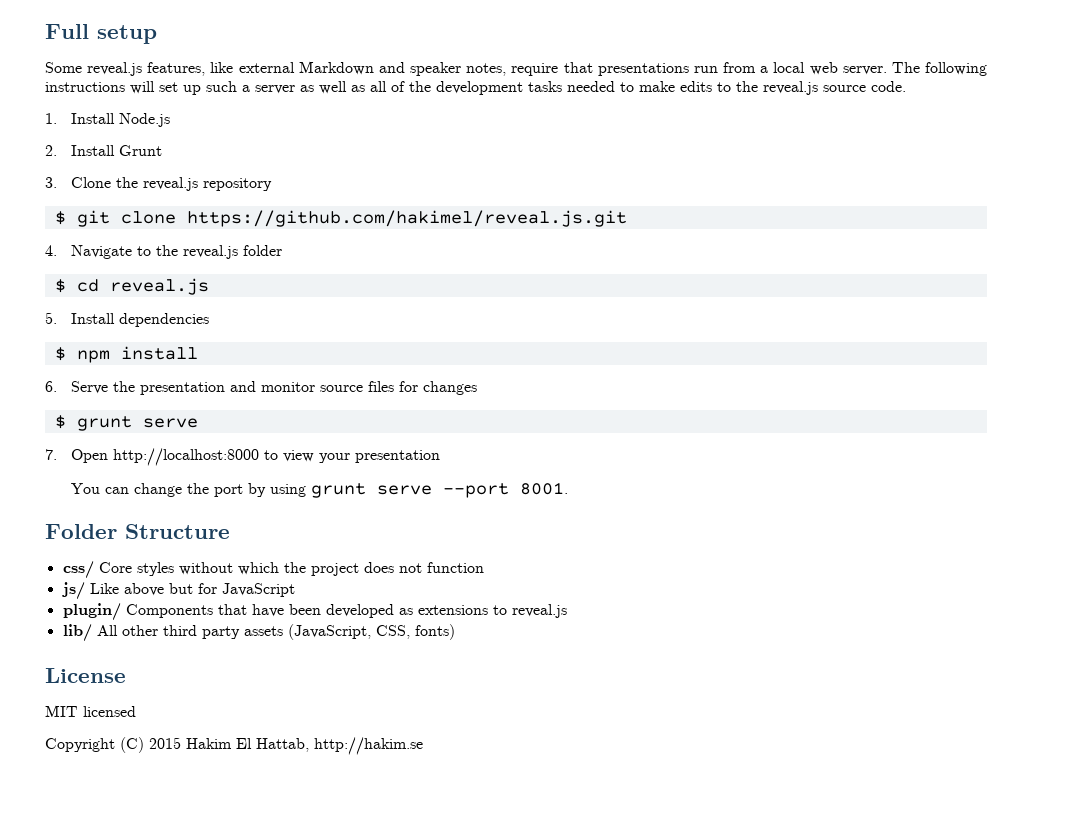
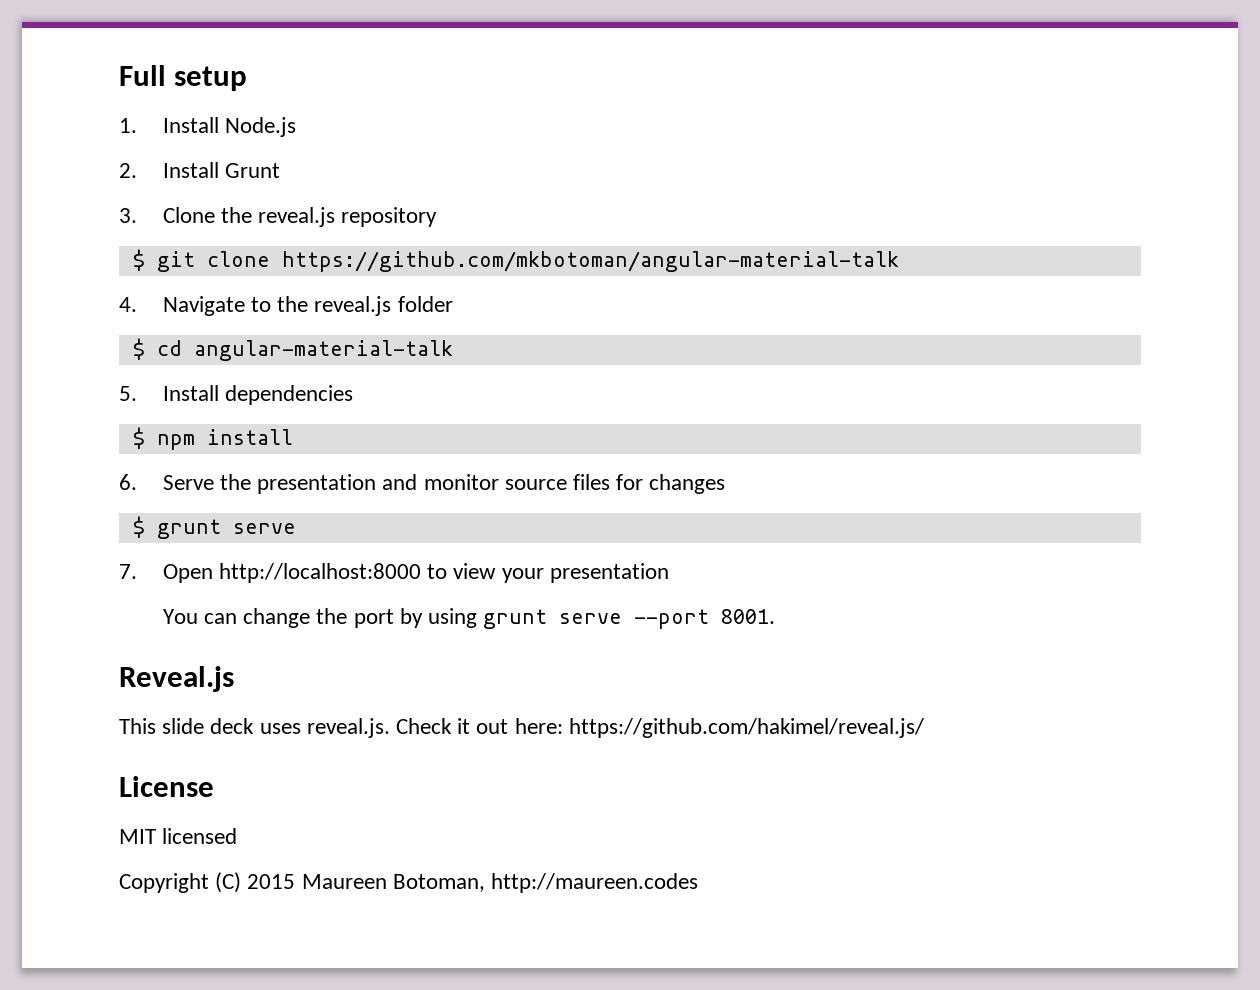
- Some reveal.js features, like external Markdown and speaker notes, require that presentations run from a local web server. The following instructions will set up such a server as well as all of the development tasks needed to make edits to the reveal.js source code.
- $ git clone https://github.com/hakimel/reveal.js.git
+ $ git clone https://github.com/mkbotoman/angular-material-talk
- $ cd reveal.js
+ $ cd angular-material-talk
- Folder Structure
- css/ Core styles without which the project does not function
- js/ Like above but for JavaScript
- plugin/ Components that have been developed as extensions to reveal.js
- lib/ All other third party assets (JavaScript, CSS, fonts)
+ Reveal.js
+ This slide deck uses reveal.js. Check it out here: https://github.com/hakimel/reveal.js/
- Copyright (C) 2015 Hakim El Hattab, http://hakim.se
+ Copyright (C) 2015 Maureen Botoman, http://maureen.codes

